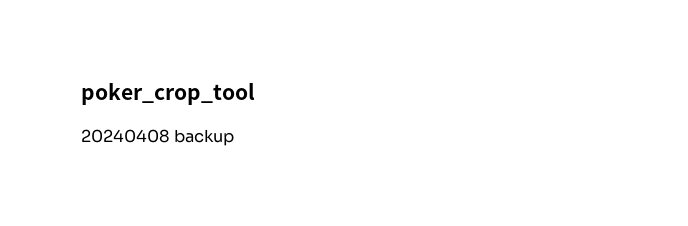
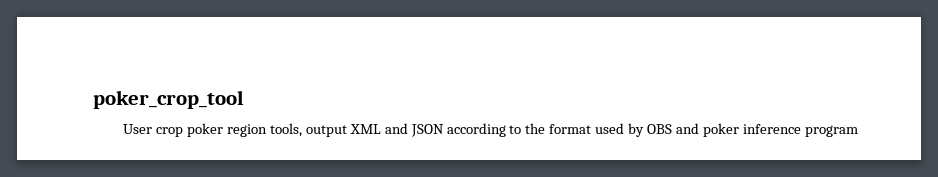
- 20240408 backup
+ User crop poker region tools, output XML and JSON according to the format used by OBS and poker inference program

